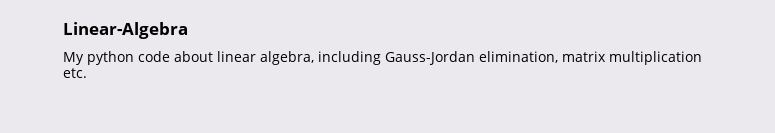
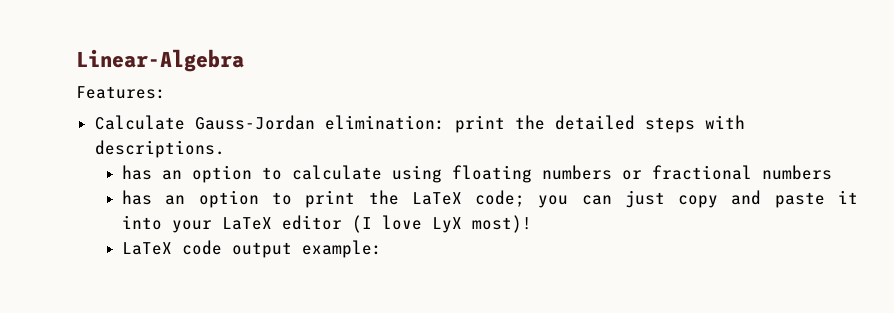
- My python code about linear algebra, including Gauss-Jordan elimination, matrix multiplication etc.
+ Features:
+ Calculate Gauss-Jordan elimination: print the detailed steps with descriptions.
+ has an option to calculate using floating numbers or fractional numbers
+ has an option to print the LaTeX code; you can just copy and paste it into your LaTeX editor (I love LyX most)!
+ LaTeX code output example:

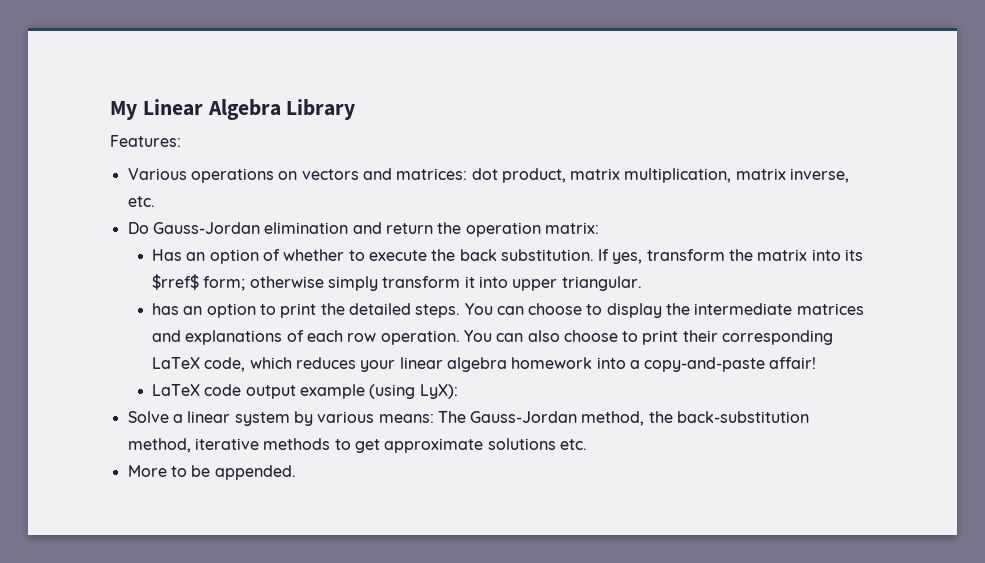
- Linear-Algebra
+ My Linear Algebra Library
  Features:
- Calculate Gauss-Jordan elimination: print the detailed steps with descriptions.
- has an option to calculate using floating numbers or fractional numbers
+ Various operations on vectors and matrices: dot product, matrix multiplication, matrix inverse, etc.
+ Do Gauss-Jordan elimination and return the operation matrix:
+ Has an option of whether to execute the back substitution. If yes, transform the matrix into its $rref$ form; otherwise simply transform it into upper triangular.
- has an option to print the LaTeX code; you can just copy and paste it into your LaTeX editor (I love LyX most)!
- LaTeX code output example:
+ has an option to print the detailed steps. You can choose to display the intermediate matrices and explanations of each row operation. You can also choose to print their corresponding LaTeX code, which reduces your linear algebra homework into a copy-and-paste affair!
+ LaTeX code output example (using LyX):
+ Solve a linear system by various means: The Gauss-Jordan method, the back-substitution method, iterative methods to get approximate solutions etc.
+ More to be appended.

